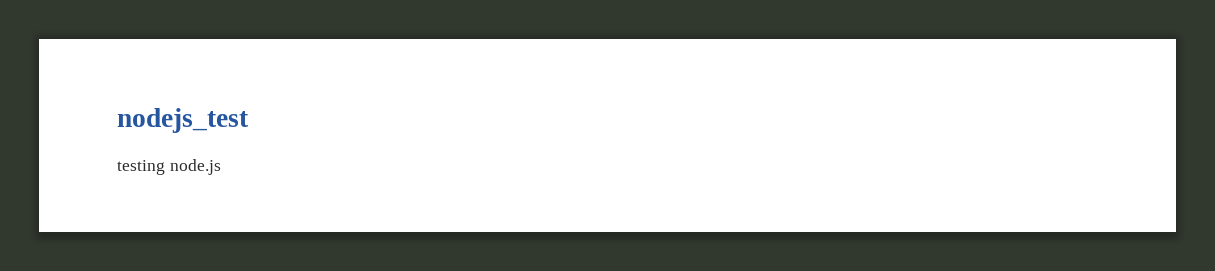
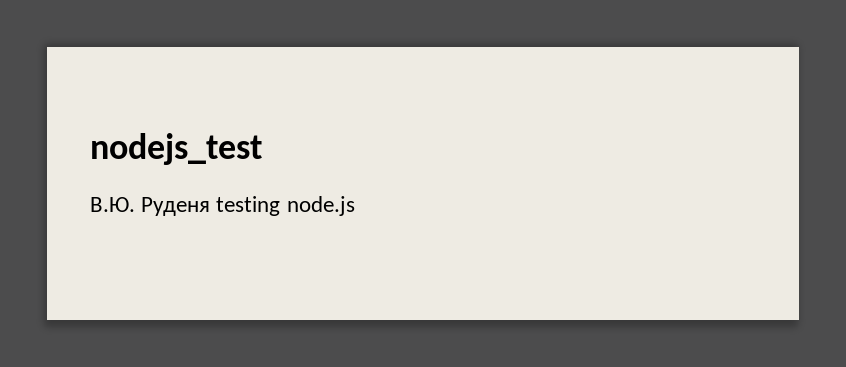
- testing node.js
+ В.Ю. Руденя testing node.js

